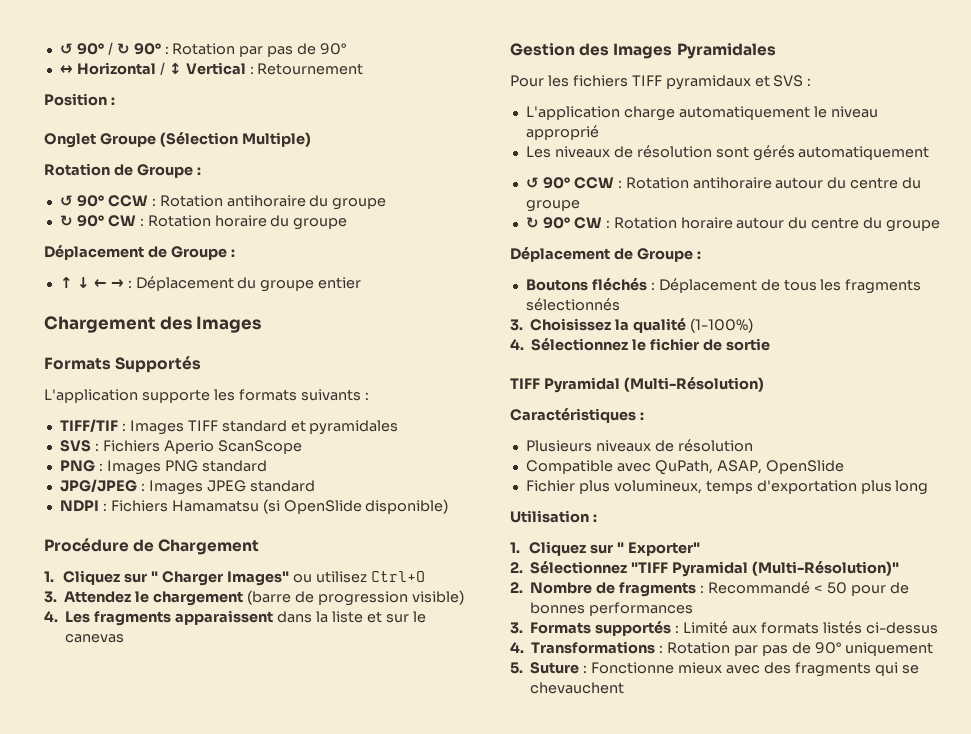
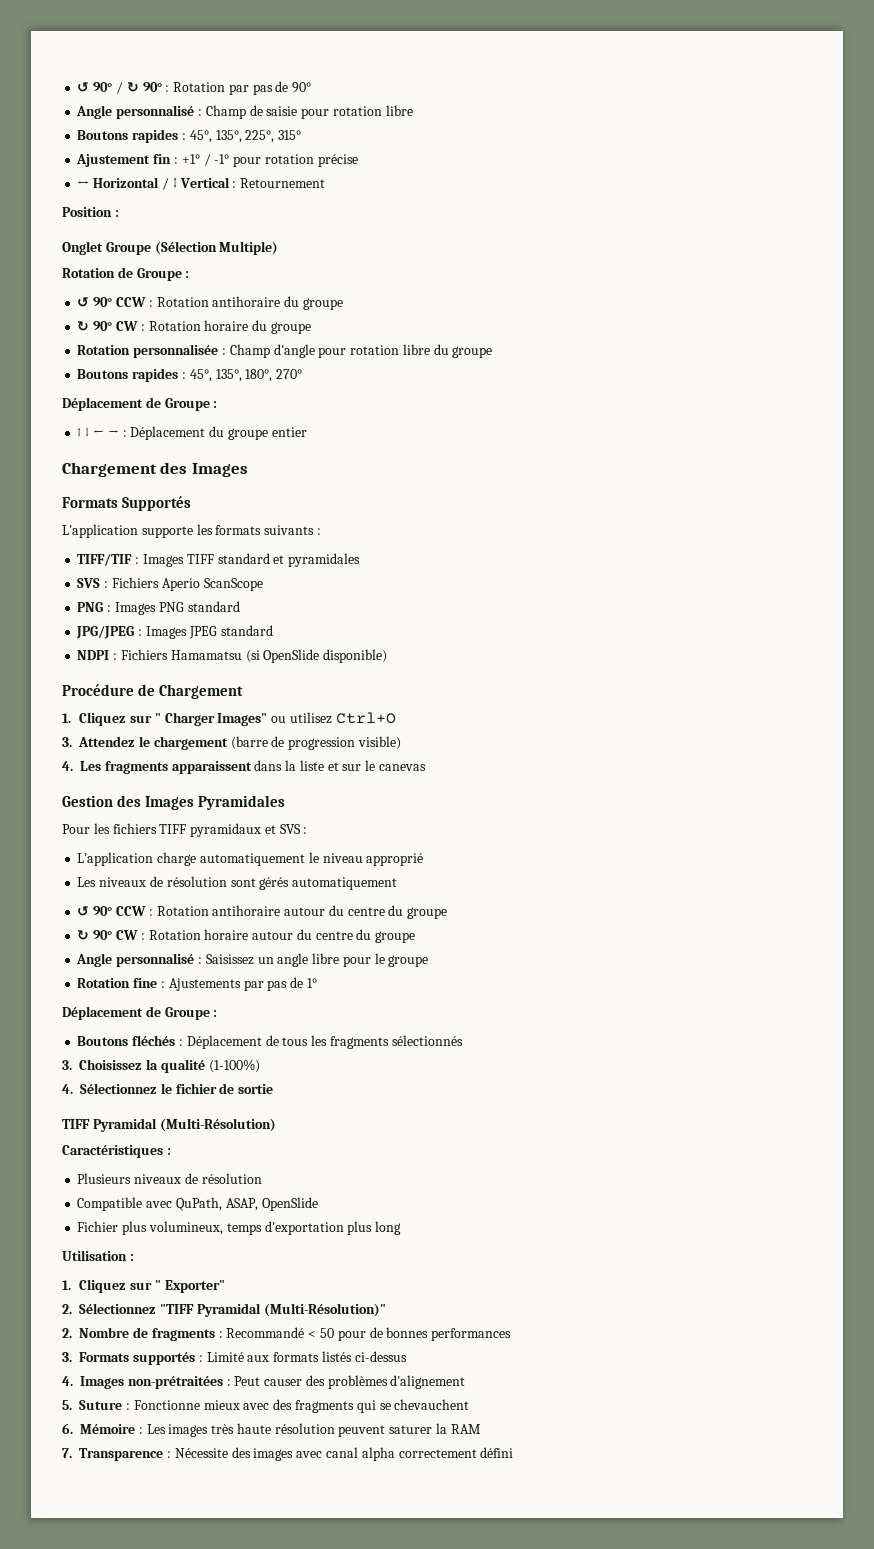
+ Angle personnalisé : Champ de saisie pour rotation libre
+ Boutons rapides : 45°, 135°, 225°, 315°
+ Ajustement fin : +1° / -1° pour rotation précise
+ Rotation personnalisée : Champ d'angle pour rotation libre du groupe
+ Boutons rapides : 45°, 135°, 180°, 270°
+ Angle personnalisé : Saisissez un angle libre pour le groupe
+ Rotation fine : Ajustements par pas de 1°
- 4. Transformations : Rotation par pas de 90° uniquement
+ 4. Images non-prétraitées : Peut causer des problèmes d'alignement
+ 6. Mémoire : Les images très haute résolution peuvent saturer la RAM
+ 7. Transparence : Nécessite des images avec canal alpha correctement défini

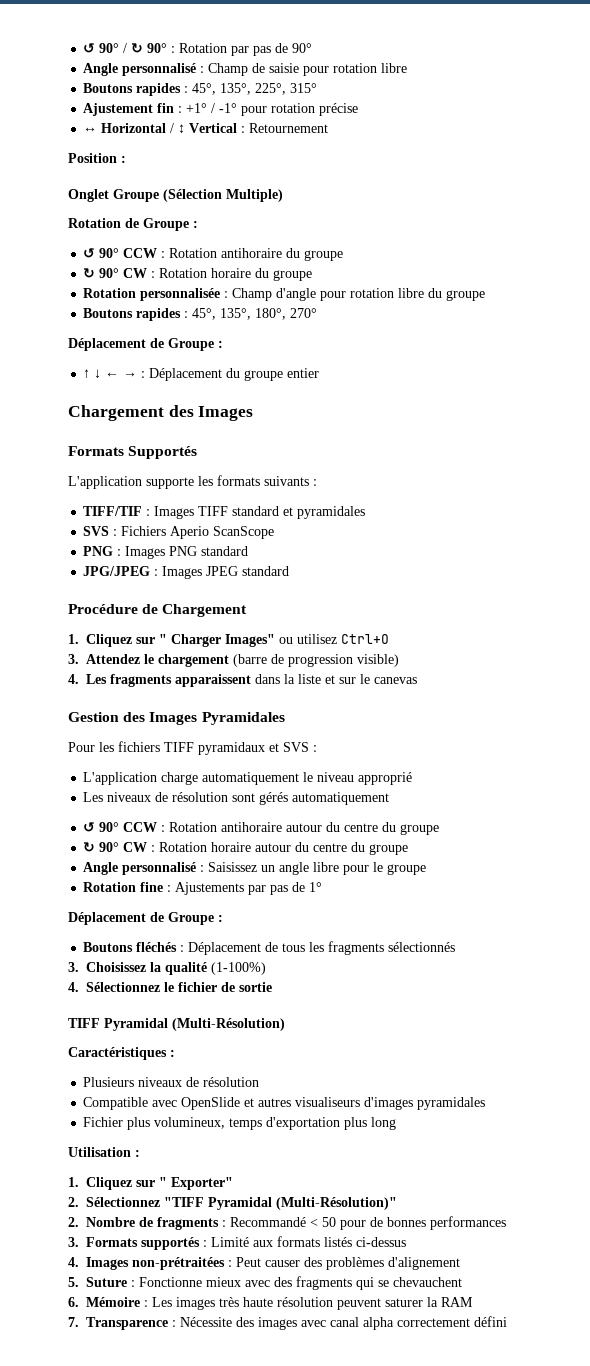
- NDPI : Fichiers Hamamatsu (si OpenSlide disponible)
- Compatible avec QuPath, ASAP, OpenSlide
+ Compatible avec OpenSlide et autres visualiseurs d'images pyramidales

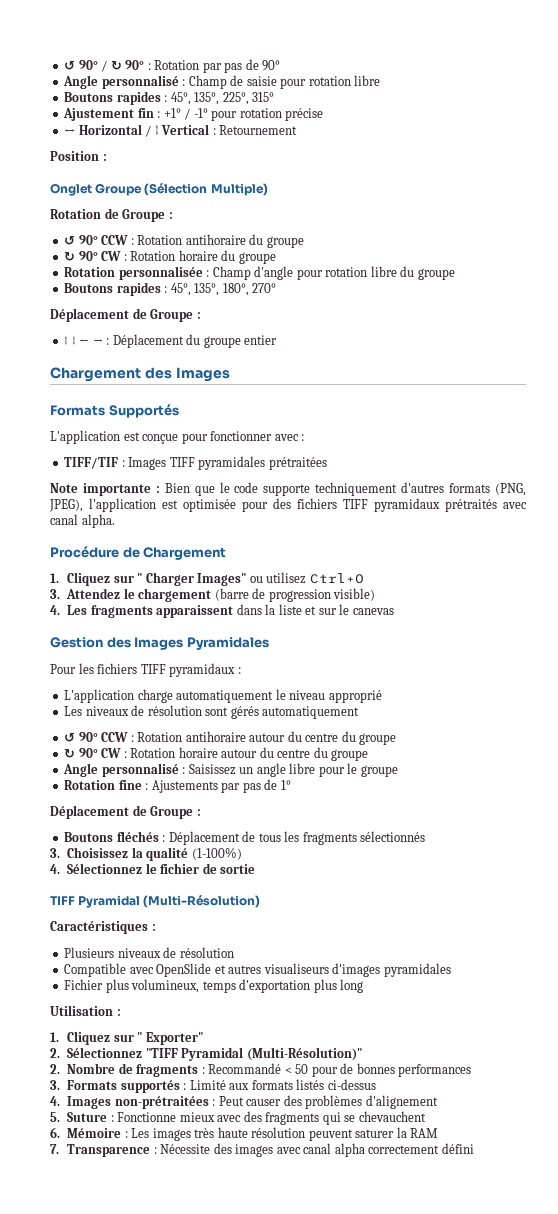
- L'application supporte les formats suivants :
+ L'application est conçue pour fonctionner avec :
- TIFF/TIF : Images TIFF standard et pyramidales
- SVS : Fichiers Aperio ScanScope
- PNG : Images PNG standard
- JPG/JPEG : Images JPEG standard
+ TIFF/TIF : Images TIFF pyramidales prétraitées
+ Note importante : Bien que le code supporte techniquement d'autres formats (PNG, JPEG), l'application est optimisée pour des fichiers TIFF pyramidaux prétraités avec canal alpha.
- Pour les fichiers TIFF pyramidaux et SVS :
+ Pour les fichiers TIFF pyramidaux :

